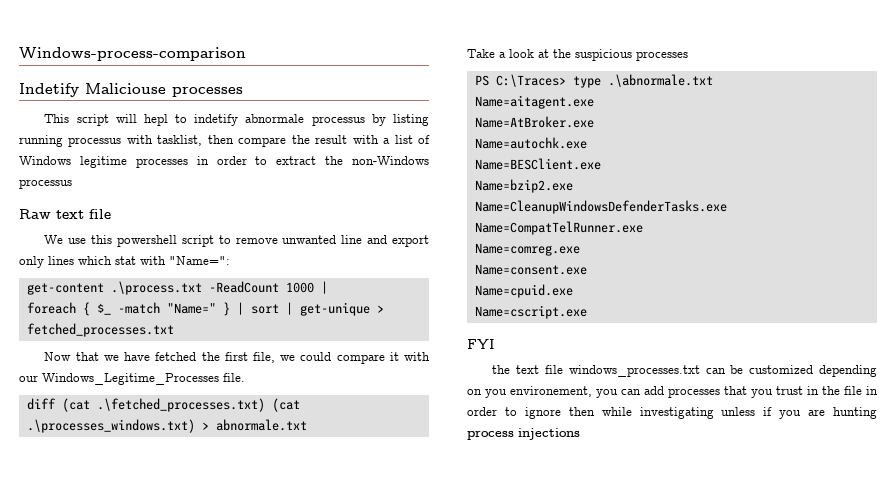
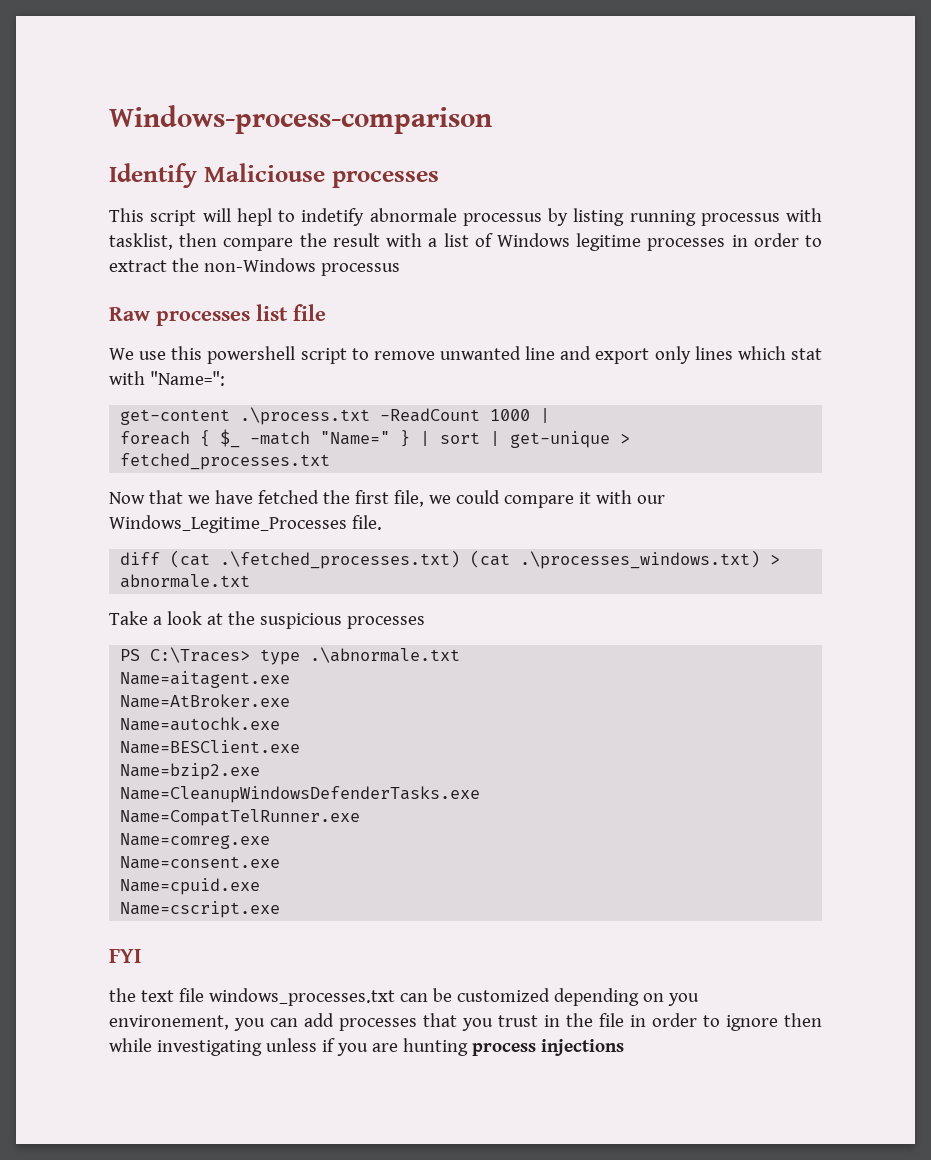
- Indetify Maliciouse processes
+ Identify Maliciouse processes
- Raw text file
+ Raw processes list file

